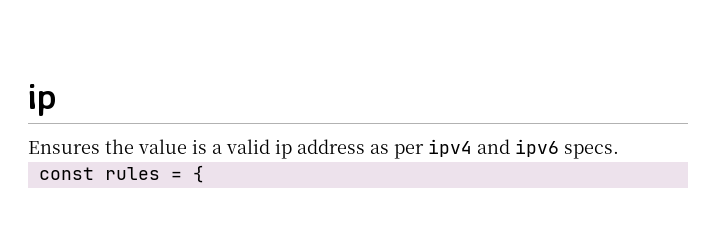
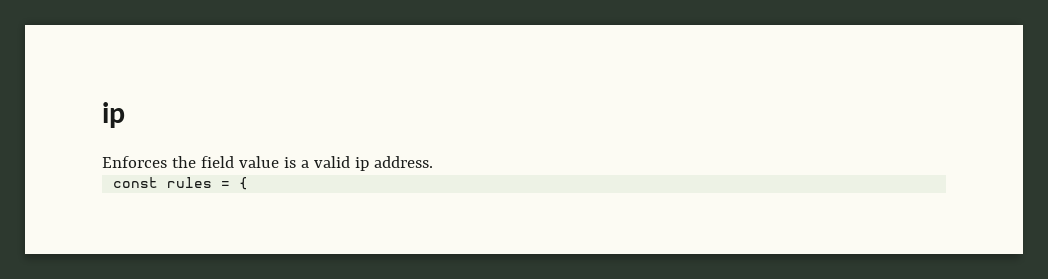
- Ensures the value is a valid ip address as per ipv4 and ipv6 specs.
+ Enforces the field value is a valid ip address.

